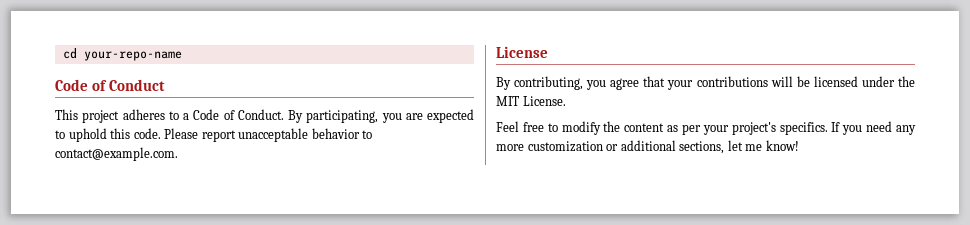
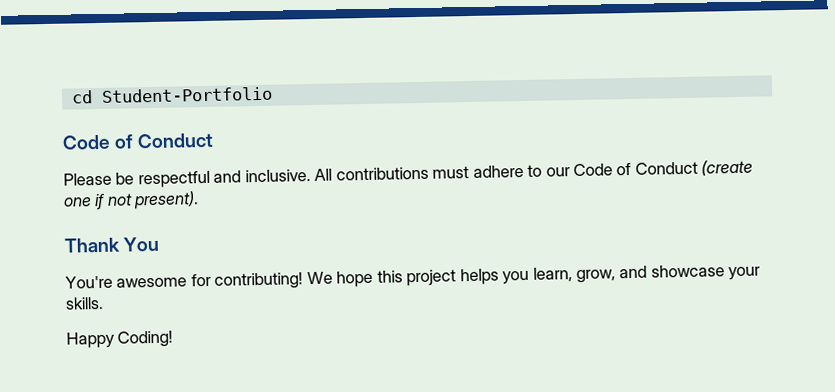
- cd your-repo-name
+ cd Student-Portfolio
- This project adheres to a Code of Conduct. By participating, you are expected to uphold this code. Please report unacceptable behavior to contact@example.com.
- License
- By contributing, you agree that your contributions will be licensed under the MIT License.
- Feel free to modify the content as per your project's specifics. If you need any more customization or additional sections, let me know!
+ Please be respectful and inclusive. All contributions must adhere to our Code of Conduct (create one if not present).
+ Thank You
+ You're awesome for contributing! We hope this project helps you learn, grow, and showcase your skills.
+ Happy Coding!

